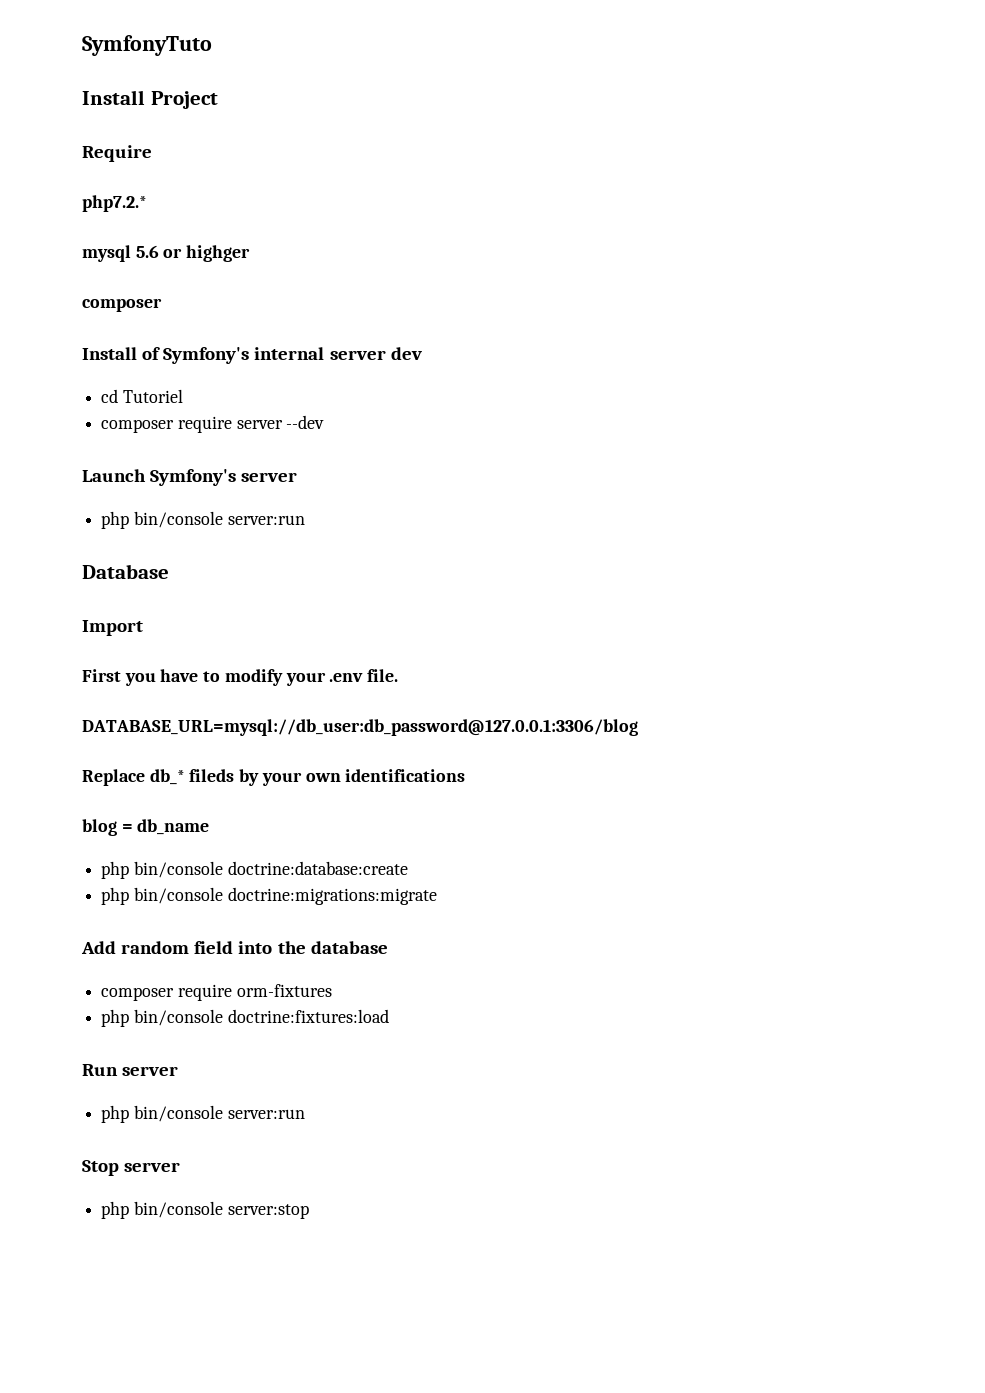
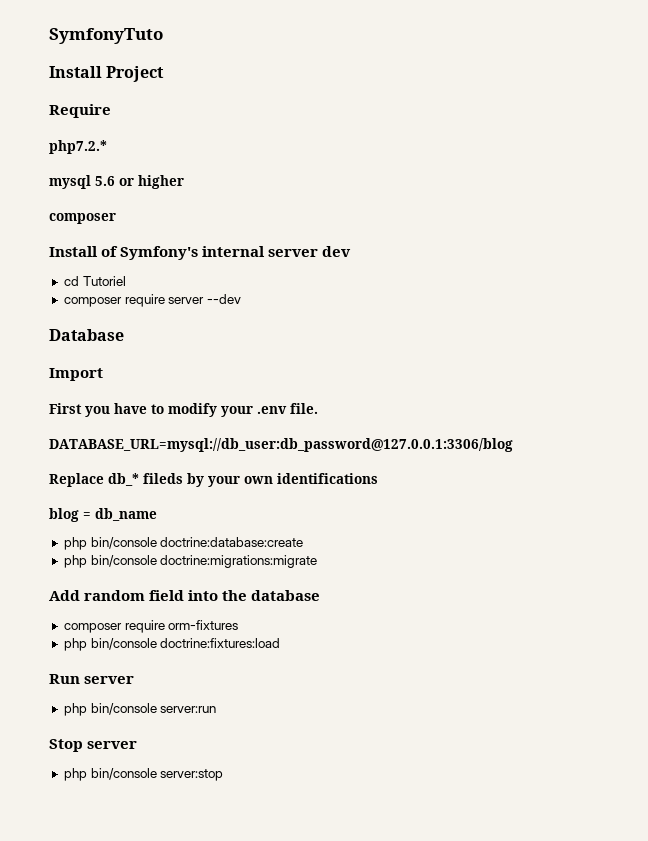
- mysql 5.6 or highger
+ mysql 5.6 or higher
- Launch Symfony's server
- php bin/console server:run

